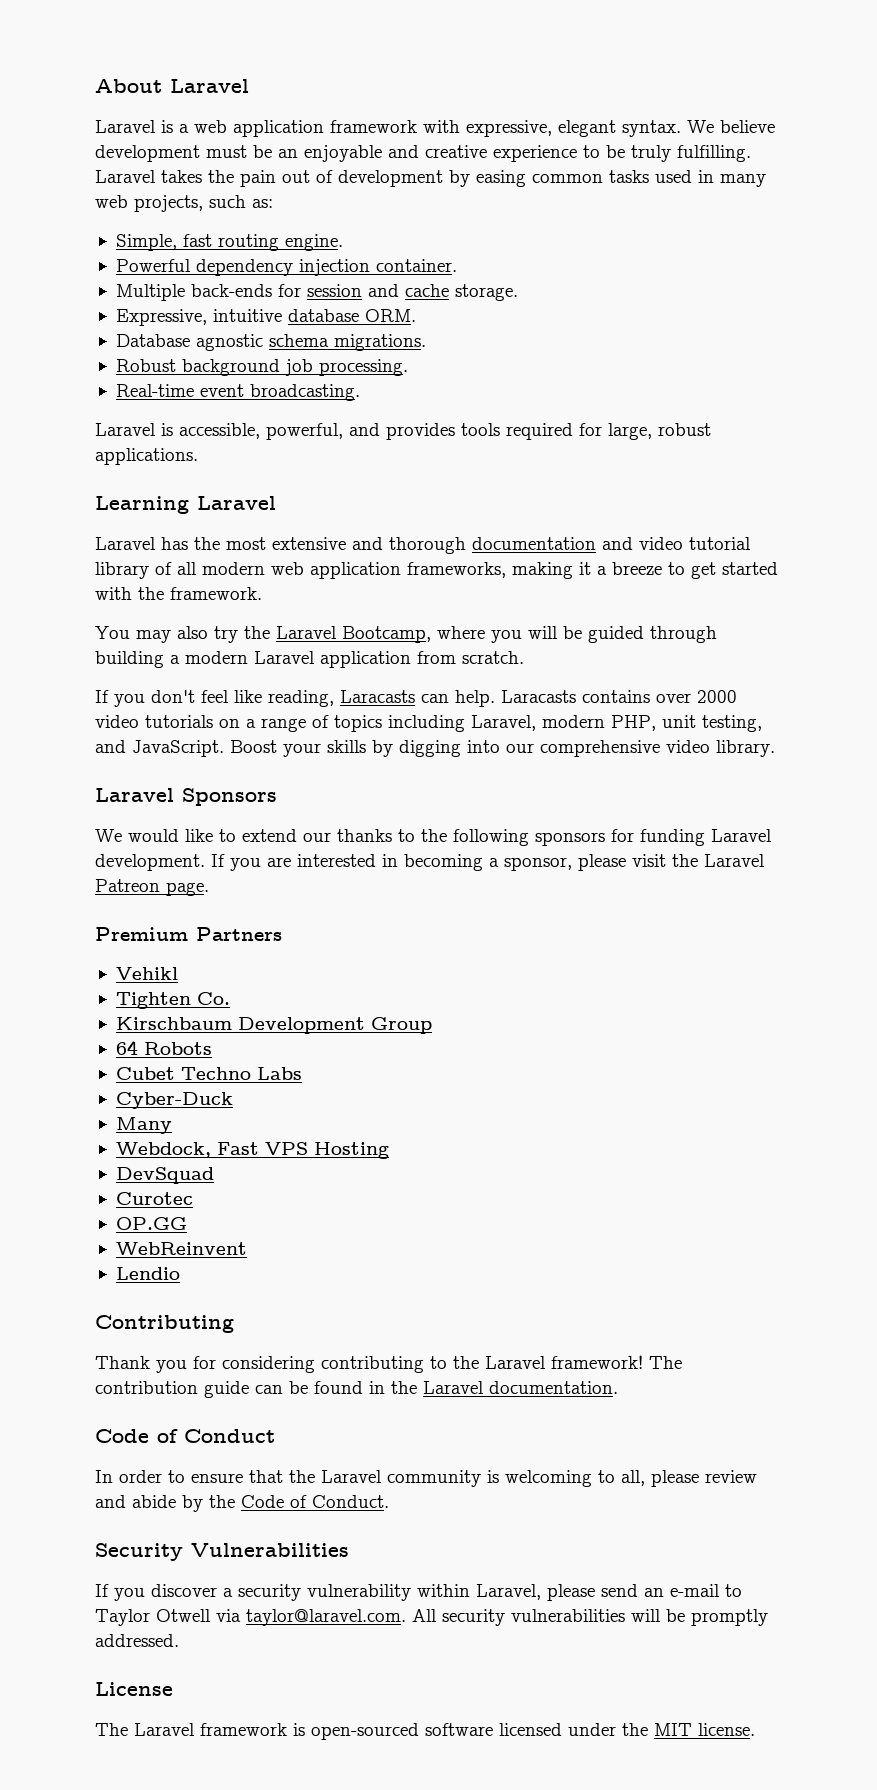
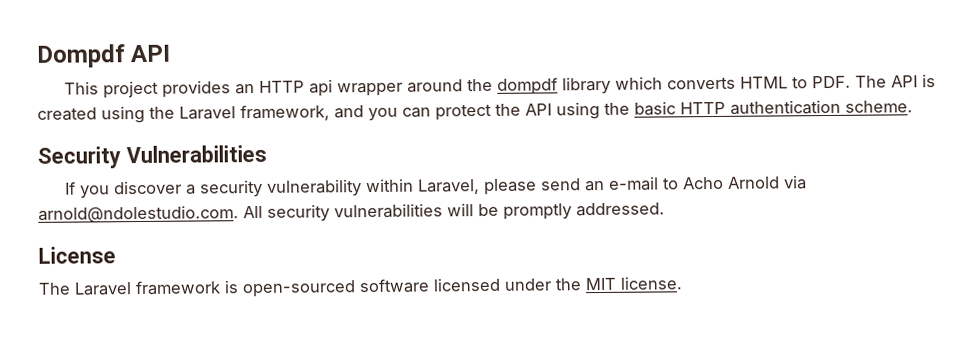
- About Laravel
- Laravel is a web application framework with expressive, elegant syntax. We believe development must be an enjoyable and creative experience to be truly fulfilling. Laravel takes the pain out of development by easing common tasks used in many web projects, such as:
- Simple, fast routing engine.
- Powerful dependency injection container.
- Multiple back-ends for session and cache storage.
- Expressive, intuitive database ORM.
- Database agnostic schema migrations.
- Robust background job processing.
- Real-time event broadcasting.
- Laravel is accessible, powerful, and provides tools required for large, robust applications.
- Learning Laravel
- Laravel has the most extensive and thorough documentation and video tutorial library of all modern web application frameworks, making it a breeze to get started with the framework.
- You may also try the Laravel Bootcamp, where you will be guided through building a modern Laravel application from scratch.
- If you don't feel like reading, Laracasts can help. Laracasts contains over 2000 video tutorials on a range of topics including Laravel, modern PHP, unit testing, and JavaScript. Boost your skills by digging into our comprehensive video library.
- Laravel Sponsors
- We would like to extend our thanks to the following sponsors for funding Laravel development. If you are interested in becoming a sponsor, please visit the Laravel Patreon page.
- Premium Partners
- Vehikl
- Tighten Co.
- Kirschbaum Development Group
- 64 Robots
- Cubet Techno Labs
- Cyber-Duck
- Many
- Webdock, Fast VPS Hosting
- DevSquad
- Curotec
- OP.GG
- WebReinvent
- Lendio
- Contributing
- Thank you for considering contributing to the Laravel framework! The contribution guide can be found in the Laravel documentation.
- Code of Conduct
- In order to ensure that the Laravel community is welcoming to all, please review and abide by the Code of Conduct.
+ Dompdf API
+ This project provides an HTTP api wrapper around the dompdf library which converts HTML to PDF. The API is created using the Laravel framework, and you can protect the API using the basic HTTP authentication scheme.
- If you discover a security vulnerability within Laravel, please send an e-mail to Taylor Otwell via taylor@laravel.com. All security vulnerabilities will be promptly addressed.
+ If you discover a security vulnerability within Laravel, please send an e-mail to Acho Arnold via arnold@ndolestudio.com. All security vulnerabilities will be promptly addressed.

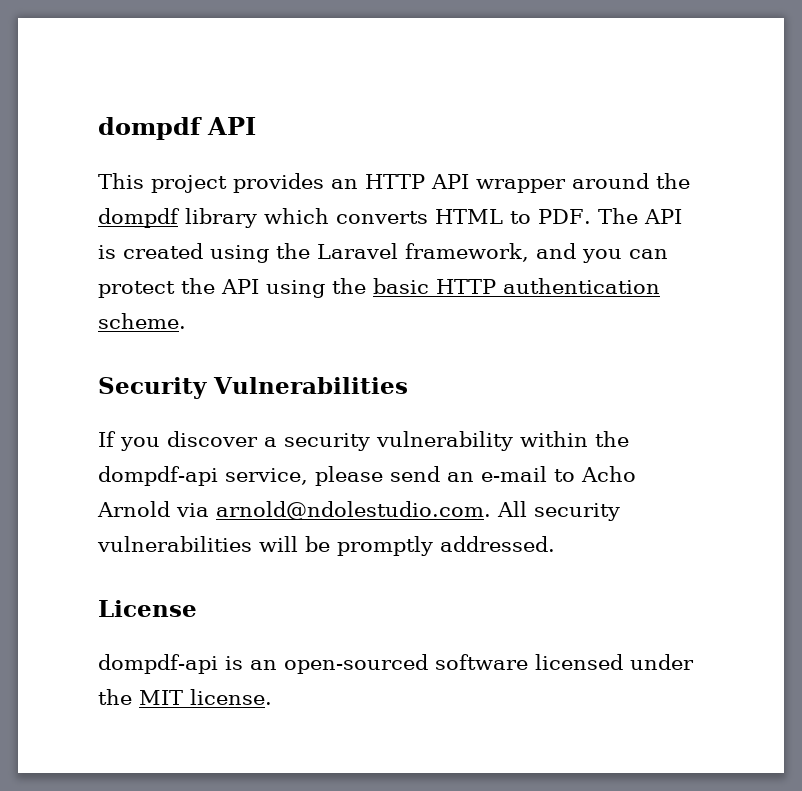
- Dompdf API
+ dompdf API
- This project provides an HTTP api wrapper around the dompdf library which converts HTML to PDF. The API is created using the Laravel framework, and you can protect the API using the basic HTTP authentication scheme.
+ This project provides an HTTP API wrapper around the dompdf library which converts HTML to PDF. The API is created using the Laravel framework, and you can protect the API using the basic HTTP authentication scheme.
- If you discover a security vulnerability within Laravel, please send an e-mail to Acho Arnold via arnold@ndolestudio.com. All security vulnerabilities will be promptly addressed.
+ If you discover a security vulnerability within the dompdf-api service, please send an e-mail to Acho Arnold via arnold@ndolestudio.com. All security vulnerabilities will be promptly addressed.
- The Laravel framework is open-sourced software licensed under the MIT license.
+ dompdf-api is an open-sourced software licensed under the MIT license.

